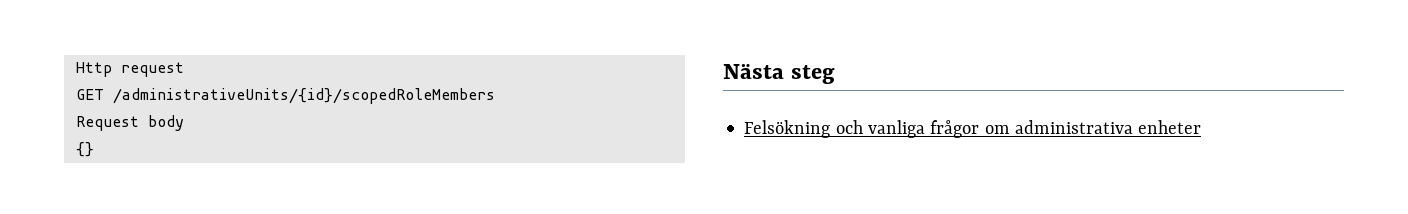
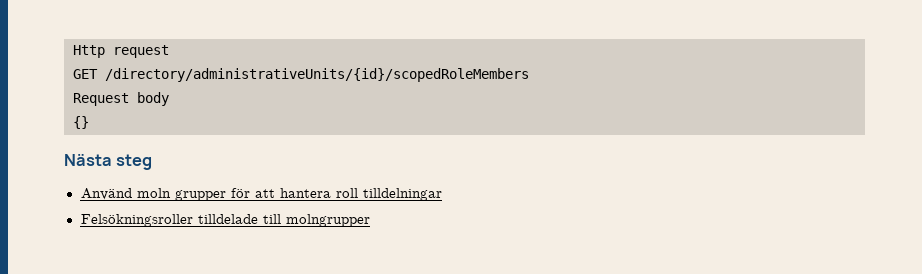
- GET /administrativeUnits/{id}/scopedRoleMembers
+ GET /directory/administrativeUnits/{id}/scopedRoleMembers
- Felsökning och vanliga frågor om administrativa enheter
+ Använd moln grupper för att hantera roll tilldelningar
+ Felsökningsroller tilldelade till molngrupper

